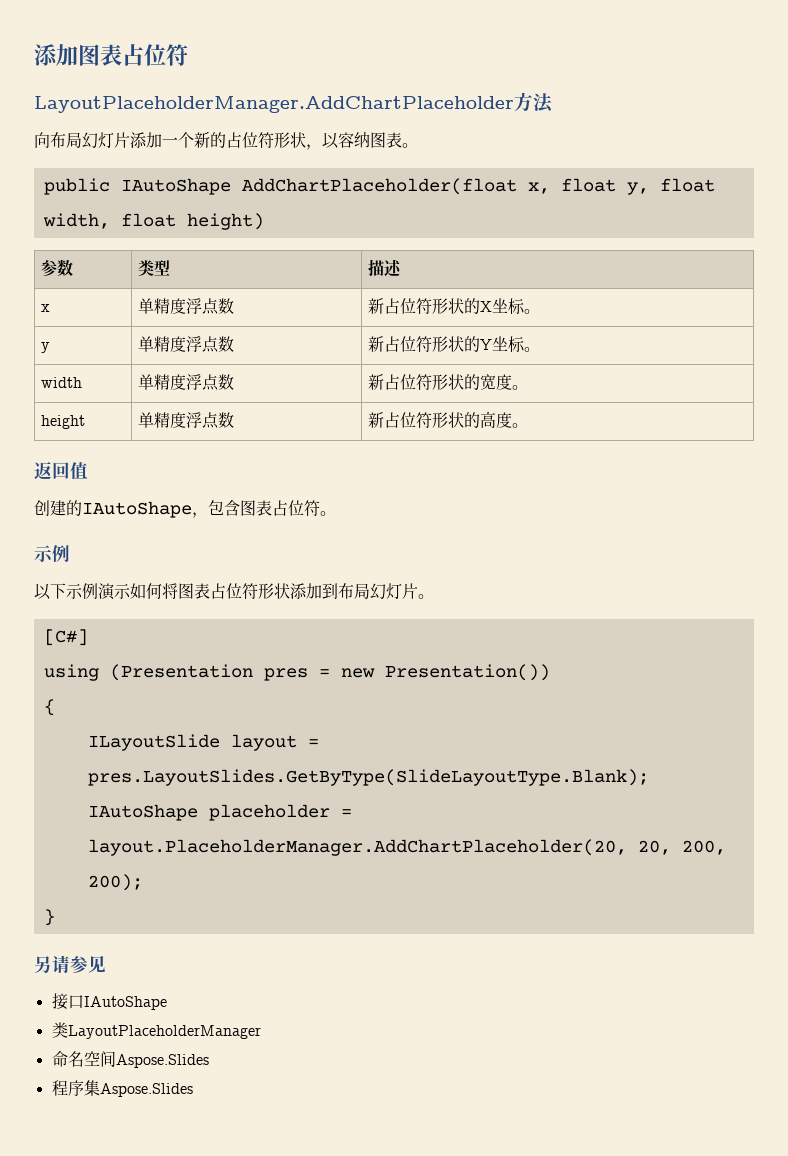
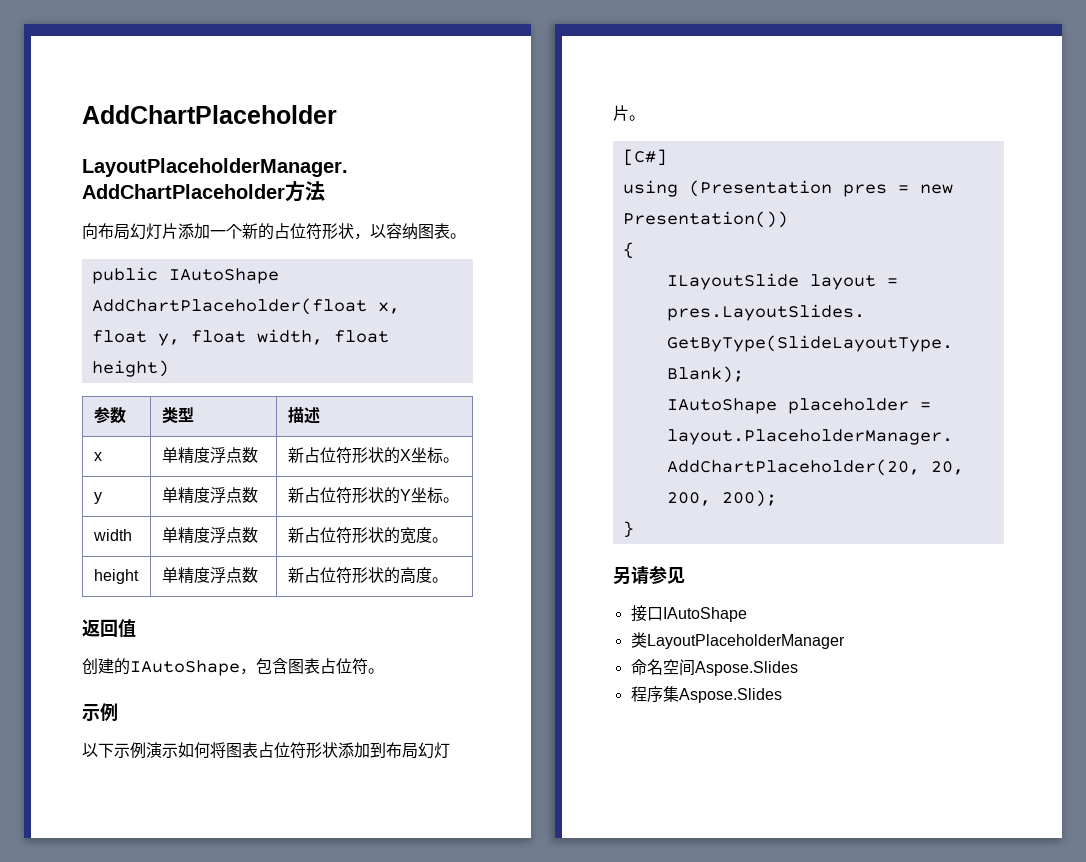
- 添加图表占位符
+ AddChartPlaceholder

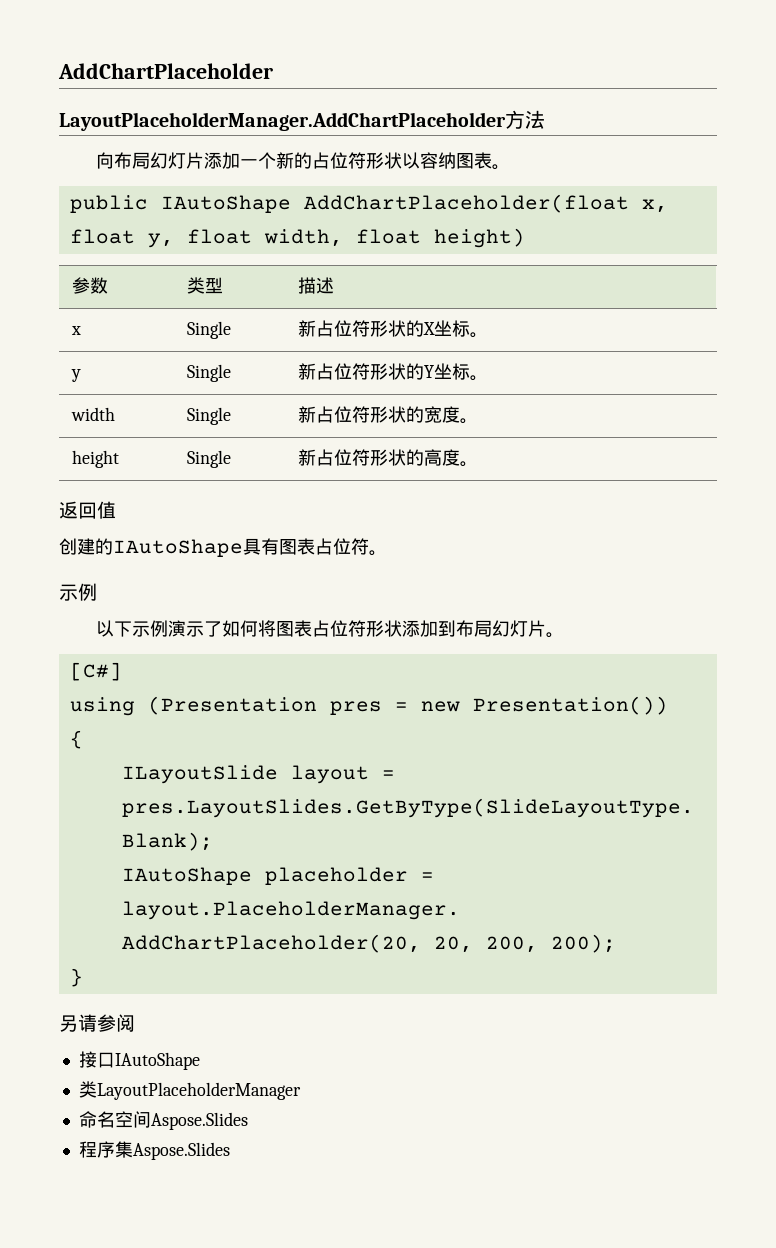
- 向布局幻灯片添加一个新的占位符形状，以容纳图表。
+ 向布局幻灯片添加一个新的占位符形状以容纳图表。
- x | 单精度浮点数 | 新占位符形状的X坐标。
+ x | Single | 新占位符形状的X坐标。
- y | 单精度浮点数 | 新占位符形状的Y坐标。
+ y | Single | 新占位符形状的Y坐标。
- width | 单精度浮点数 | 新占位符形状的宽度。
+ width | Single | 新占位符形状的宽度。
- height | 单精度浮点数 | 新占位符形状的高度。
+ height | Single | 新占位符形状的高度。
- 创建的IAutoShape，包含图表占位符。
+ 创建的IAutoShape具有图表占位符。
- 以下示例演示如何将图表占位符形状添加到布局幻灯片。
+ 以下示例演示了如何将图表占位符形状添加到布局幻灯片。
- 另请参见
+ 另请参阅

